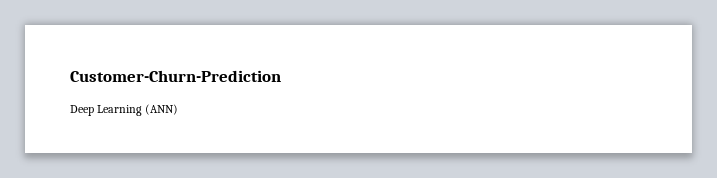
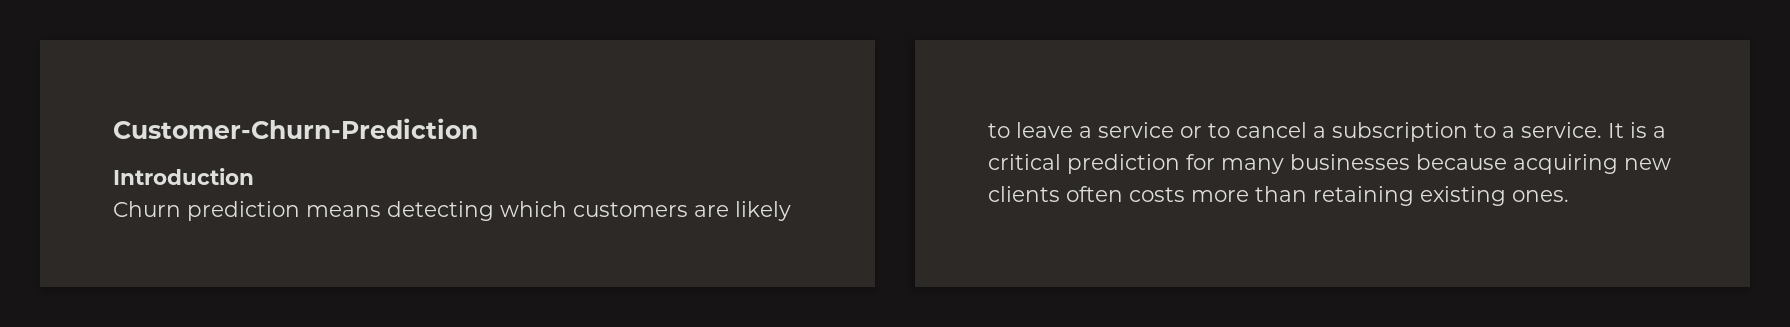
- Deep Learning (ANN)
+ Introduction
+ Churn prediction means detecting which customers are likely to leave a service or to cancel a subscription to a service. It is a critical prediction for many businesses because acquiring new clients often costs more than retaining existing ones.

